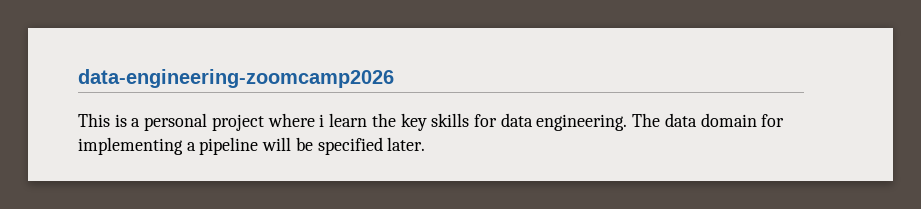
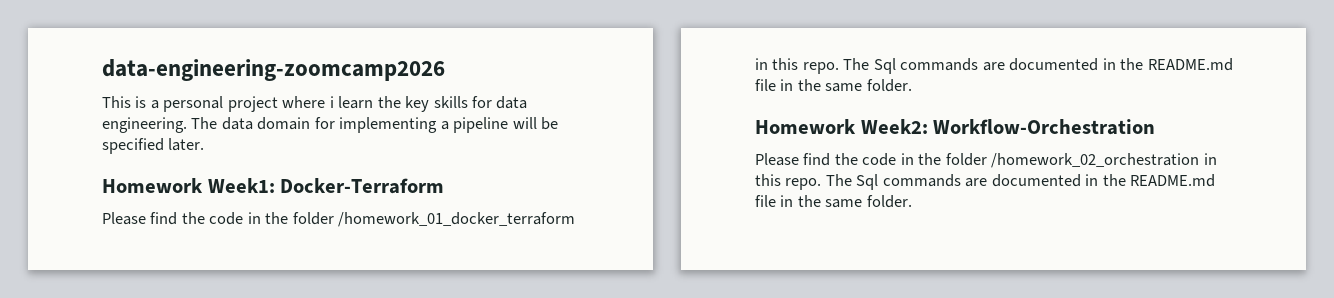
+ Homework Week1: Docker-Terraform
+ Please find the code in the folder /homework_01_docker_terraform in this repo. The Sql commands are documented in the README.md file in the same folder.
+ Homework Week2: Workflow-Orchestration
+ Please find the code in the folder /homework_02_orchestration in this repo. The Sql commands are documented in the README.md file in the same folder.

